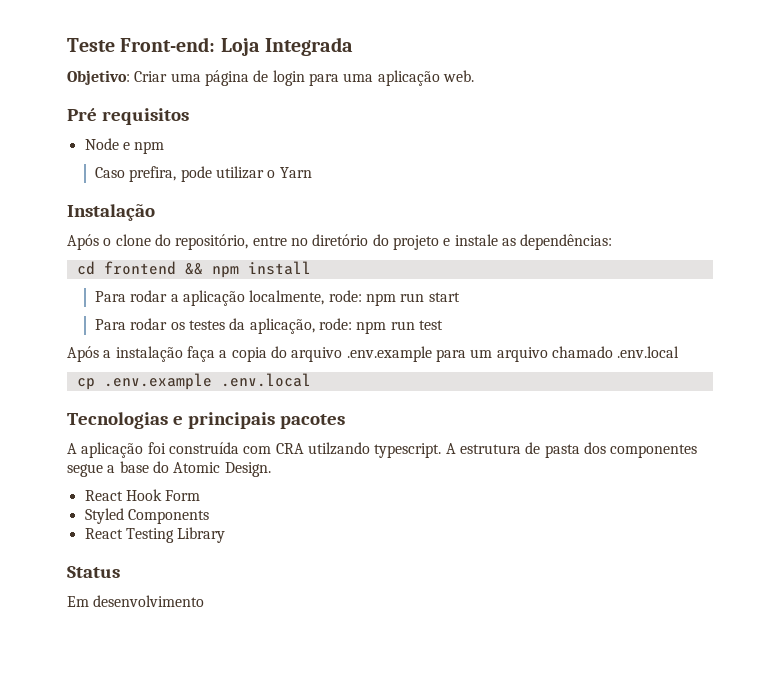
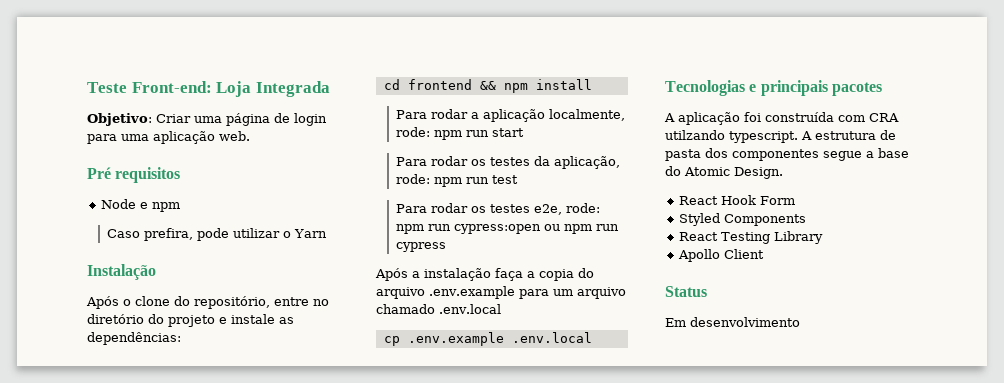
+ Para rodar os testes e2e, rode: npm run cypress:open ou npm run cypress
+ Apollo Client

